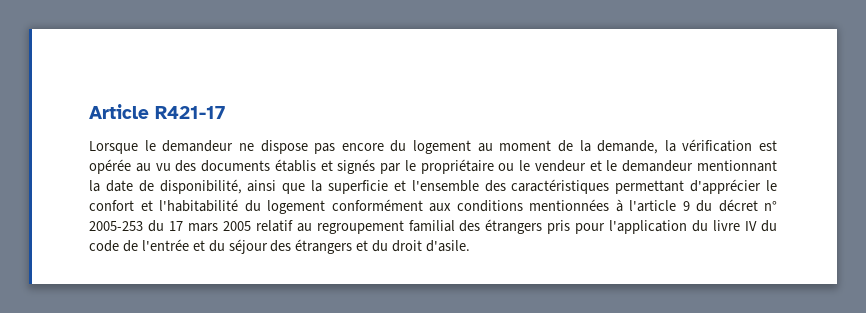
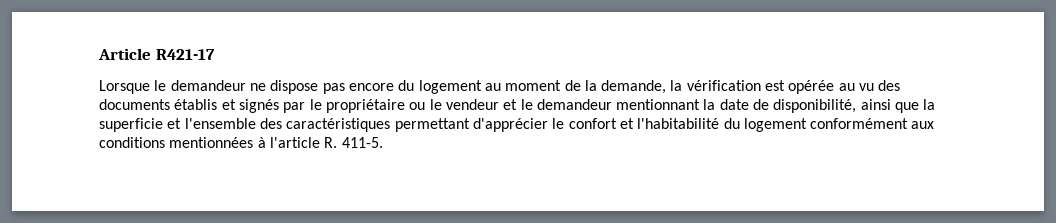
- Lorsque le demandeur ne dispose pas encore du logement au moment de la demande, la vérification est opérée au vu des documents établis et signés par le propriétaire ou le vendeur et le demandeur mentionnant la date de disponibilité, ainsi que la superficie et l'ensemble des caractéristiques permettant d'apprécier le confort et l'habitabilité du logement conformément aux conditions mentionnées à l'article 9 du décret n° 2005-253 du 17 mars 2005 relatif au regroupement familial des étrangers pris pour l'application du livre IV du code de l'entrée et du séjour des étrangers et du droit d'asile.
+ Lorsque le demandeur ne dispose pas encore du logement au moment de la demande, la vérification est opérée au vu des documents établis et signés par le propriétaire ou le vendeur et le demandeur mentionnant la date de disponibilité, ainsi que la superficie et l'ensemble des caractéristiques permettant d'apprécier le confort et l'habitabilité du logement conformément aux conditions mentionnées à l'article R. 411-5.

